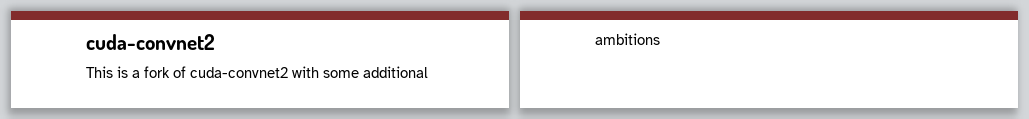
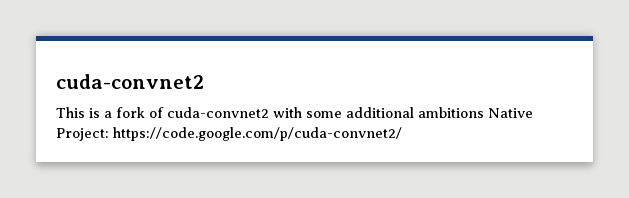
- This is a fork of cuda-convnet2 with some additional ambitions
+ This is a fork of cuda-convnet2 with some additional ambitions Native Project: https://code.google.com/p/cuda-convnet2/

